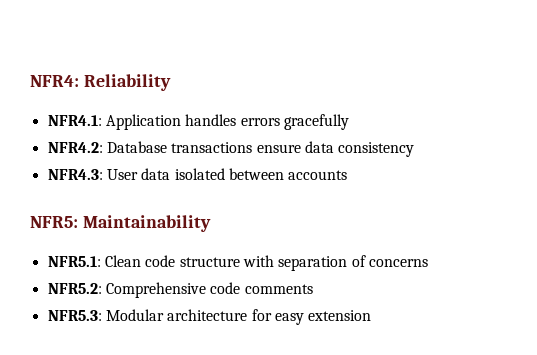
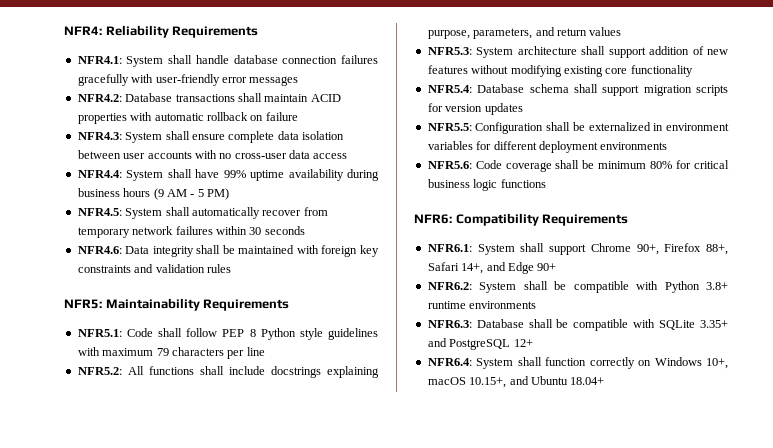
- NFR4: Reliability
+ NFR4: Reliability Requirements
- NFR4.1: Application handles errors gracefully
- NFR4.2: Database transactions ensure data consistency
- NFR4.3: User data isolated between accounts
+ NFR4.1: System shall handle database connection failures gracefully with user-friendly error messages
+ NFR4.2: Database transactions shall maintain ACID properties with automatic rollback on failure
+ NFR4.3: System shall ensure complete data isolation between user accounts with no cross-user data access
+ NFR4.4: System shall have 99% uptime availability during business hours (9 AM - 5 PM)
+ NFR4.5: System shall automatically recover from temporary network failures within 30 seconds
+ NFR4.6: Data integrity shall be maintained with foreign key constraints and validation rules
- NFR5: Maintainability
+ NFR5: Maintainability Requirements
- NFR5.1: Clean code structure with separation of concerns
- NFR5.2: Comprehensive code comments
- NFR5.3: Modular architecture for easy extension
+ NFR5.1: Code shall follow PEP 8 Python style guidelines with maximum 79 characters per line
+ NFR5.2: All functions shall include docstrings explaining purpose, parameters, and return values
+ NFR5.3: System architecture shall support addition of new features without modifying existing core functionality
+ NFR5.4: Database schema shall support migration scripts for version updates
+ NFR5.5: Configuration shall be externalized in environment variables for different deployment environments
+ NFR5.6: Code coverage shall be minimum 80% for critical business logic functions
+ NFR6: Compatibility Requirements
+ NFR6.1: System shall support Chrome 90+, Firefox 88+, Safari 14+, and Edge 90+
+ NFR6.2: System shall be compatible with Python 3.8+ runtime environments
+ NFR6.3: Database shall be compatible with SQLite 3.35+ and PostgreSQL 12+
+ NFR6.4: System shall function correctly on Windows 10+, macOS 10.15+, and Ubuntu 18.04+

